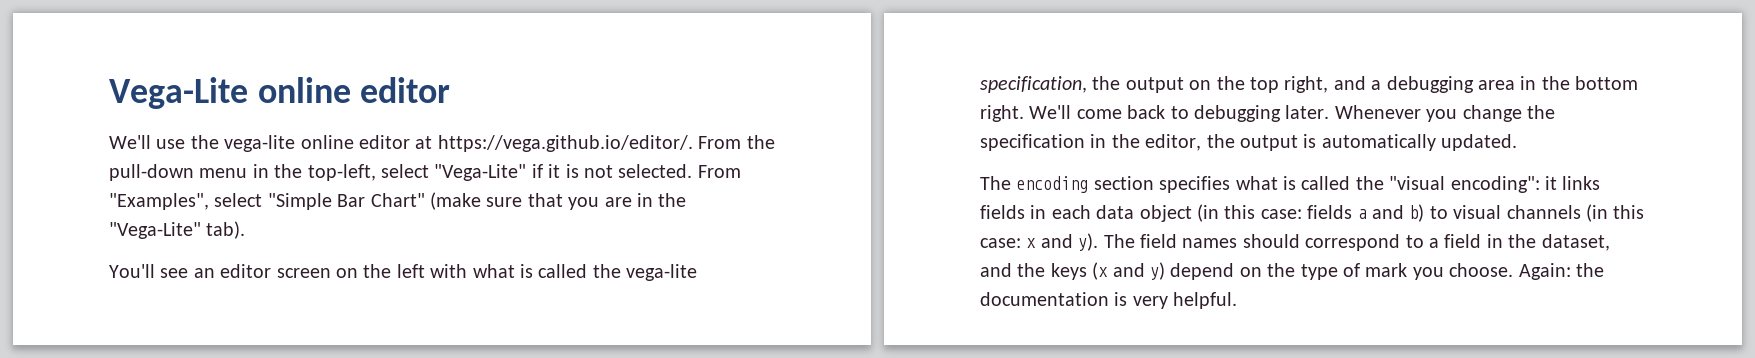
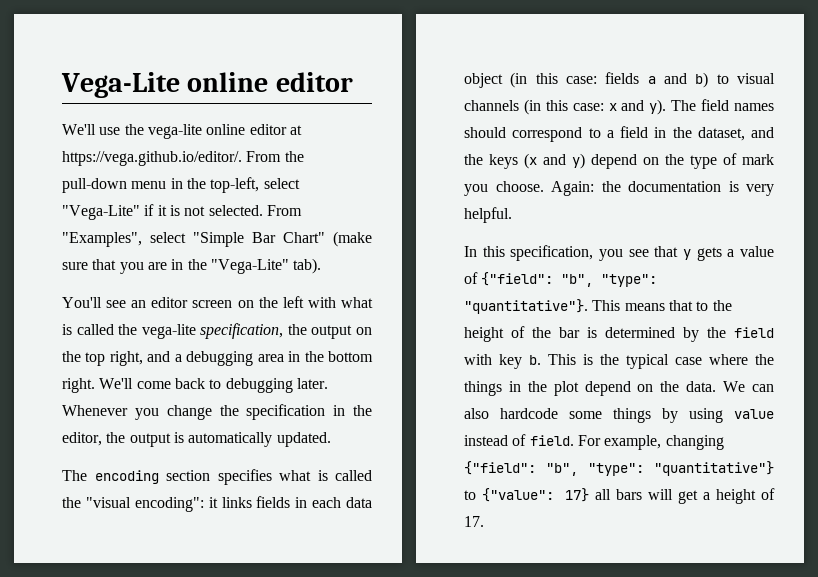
+ In this specification, you see that y gets a value of {"field": "b", "type": "quantitative"}. This means that to the height of the bar is determined by the field with key b. This is the typical case where the things in the plot depend on the data. We can also hardcode some things by using value instead of field. For example, changing {"field": "b", "type": "quantitative"} to {"value": 17} all bars will get a height of 17.

